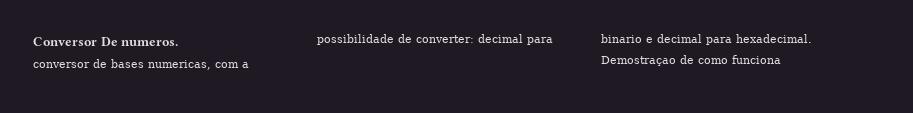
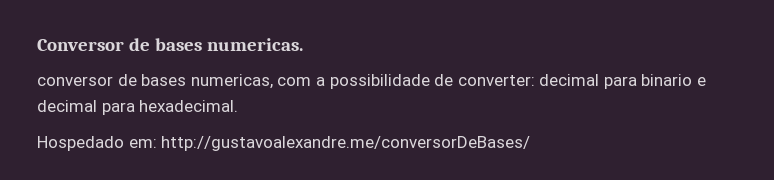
- Conversor De numeros.
+ Conversor de bases numericas.
- Demostraçao de como funciona
+ Hospedado em: http://gustavoalexandre.me/conversorDeBases/

